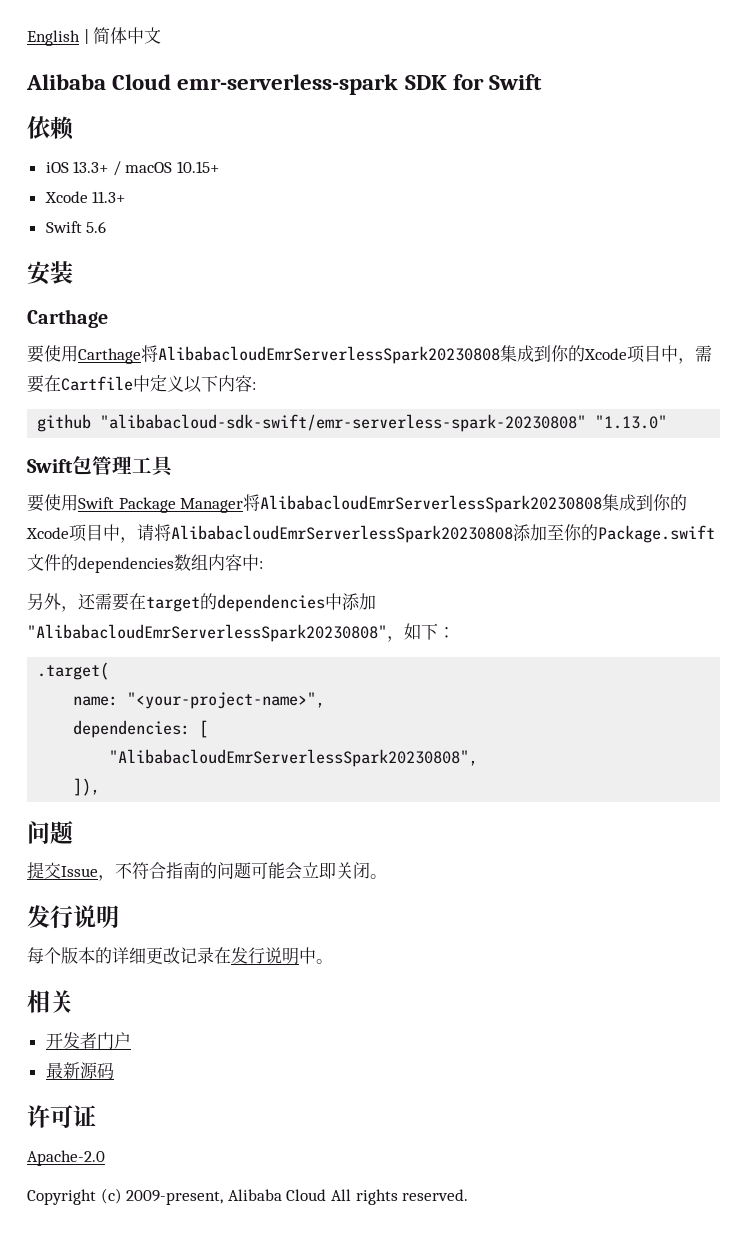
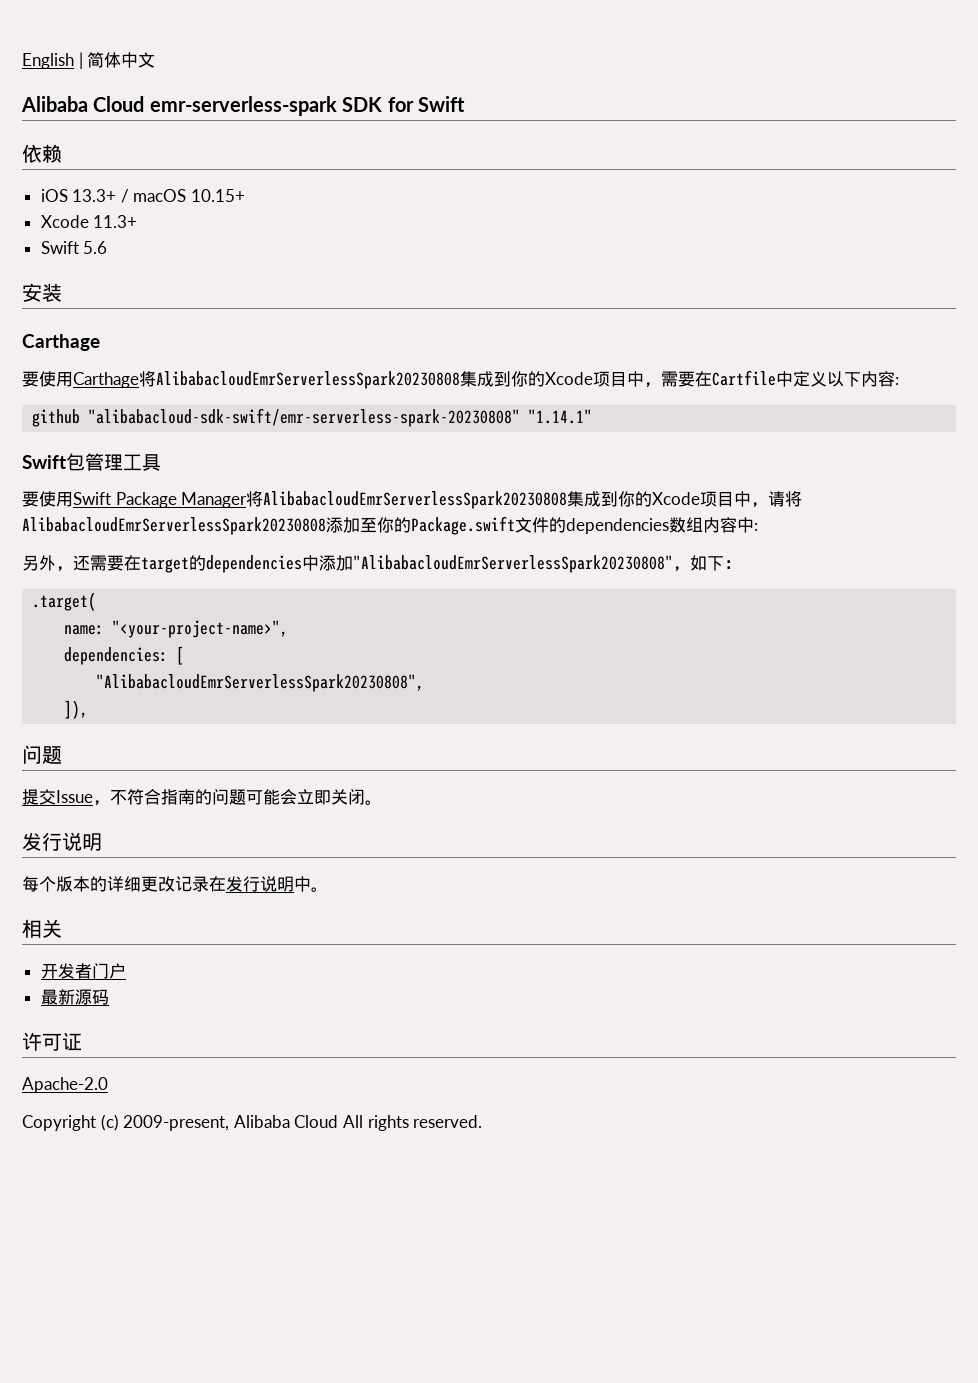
- github "alibabacloud-sdk-swift/emr-serverless-spark-20230808" "1.13.0"
+ github "alibabacloud-sdk-swift/emr-serverless-spark-20230808" "1.14.1"

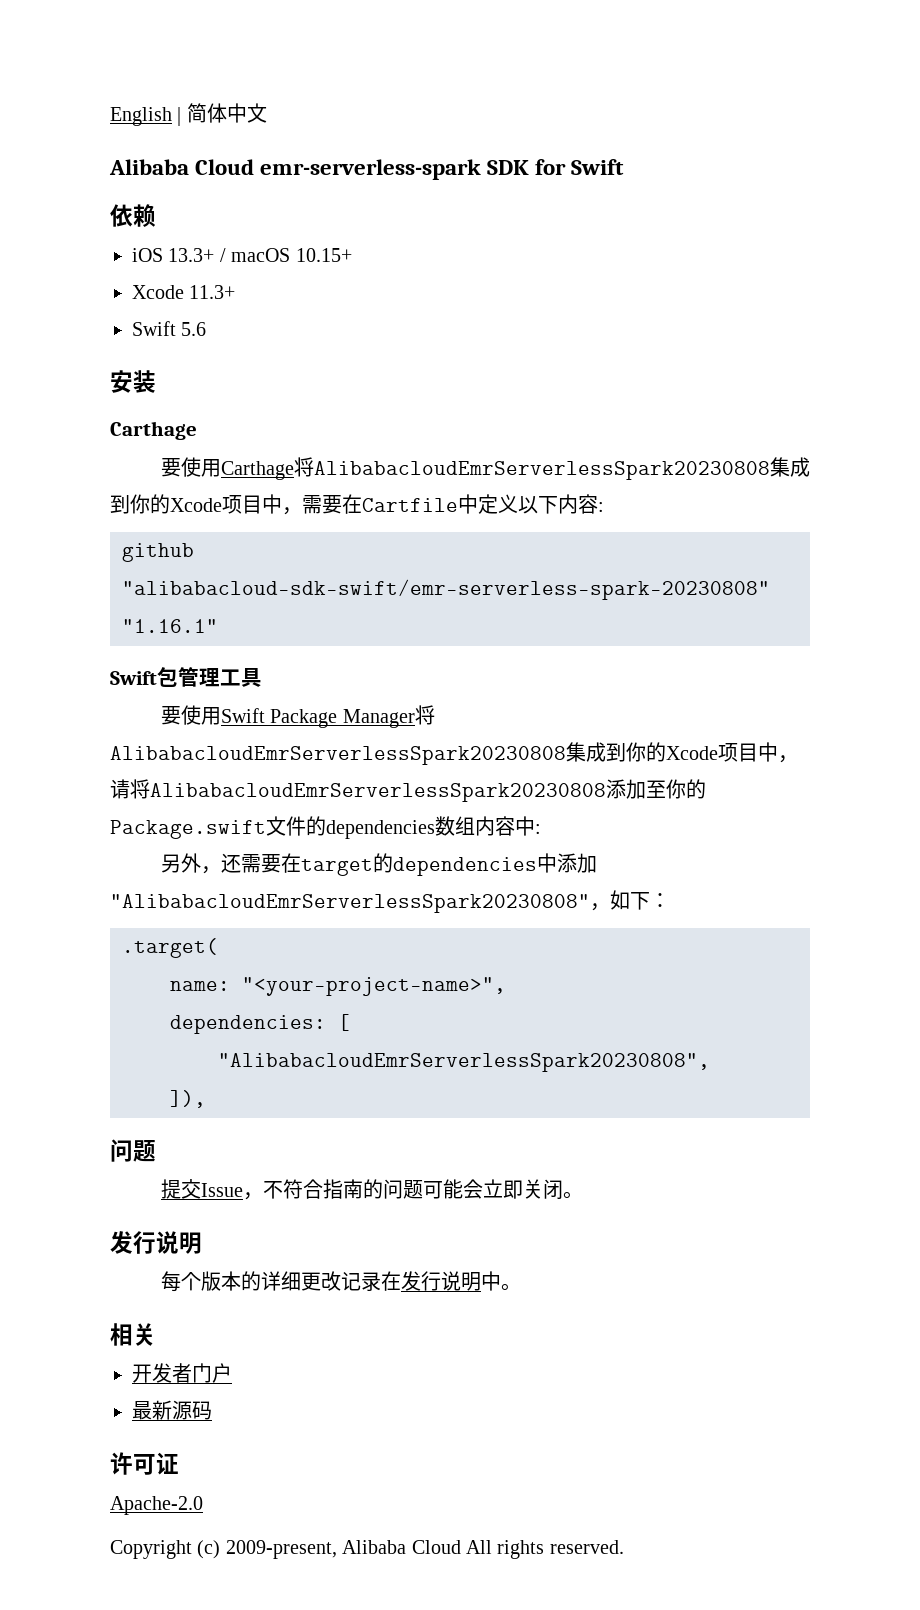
- github "alibabacloud-sdk-swift/emr-serverless-spark-20230808" "1.14.1"
+ github "alibabacloud-sdk-swift/emr-serverless-spark-20230808" "1.16.1"

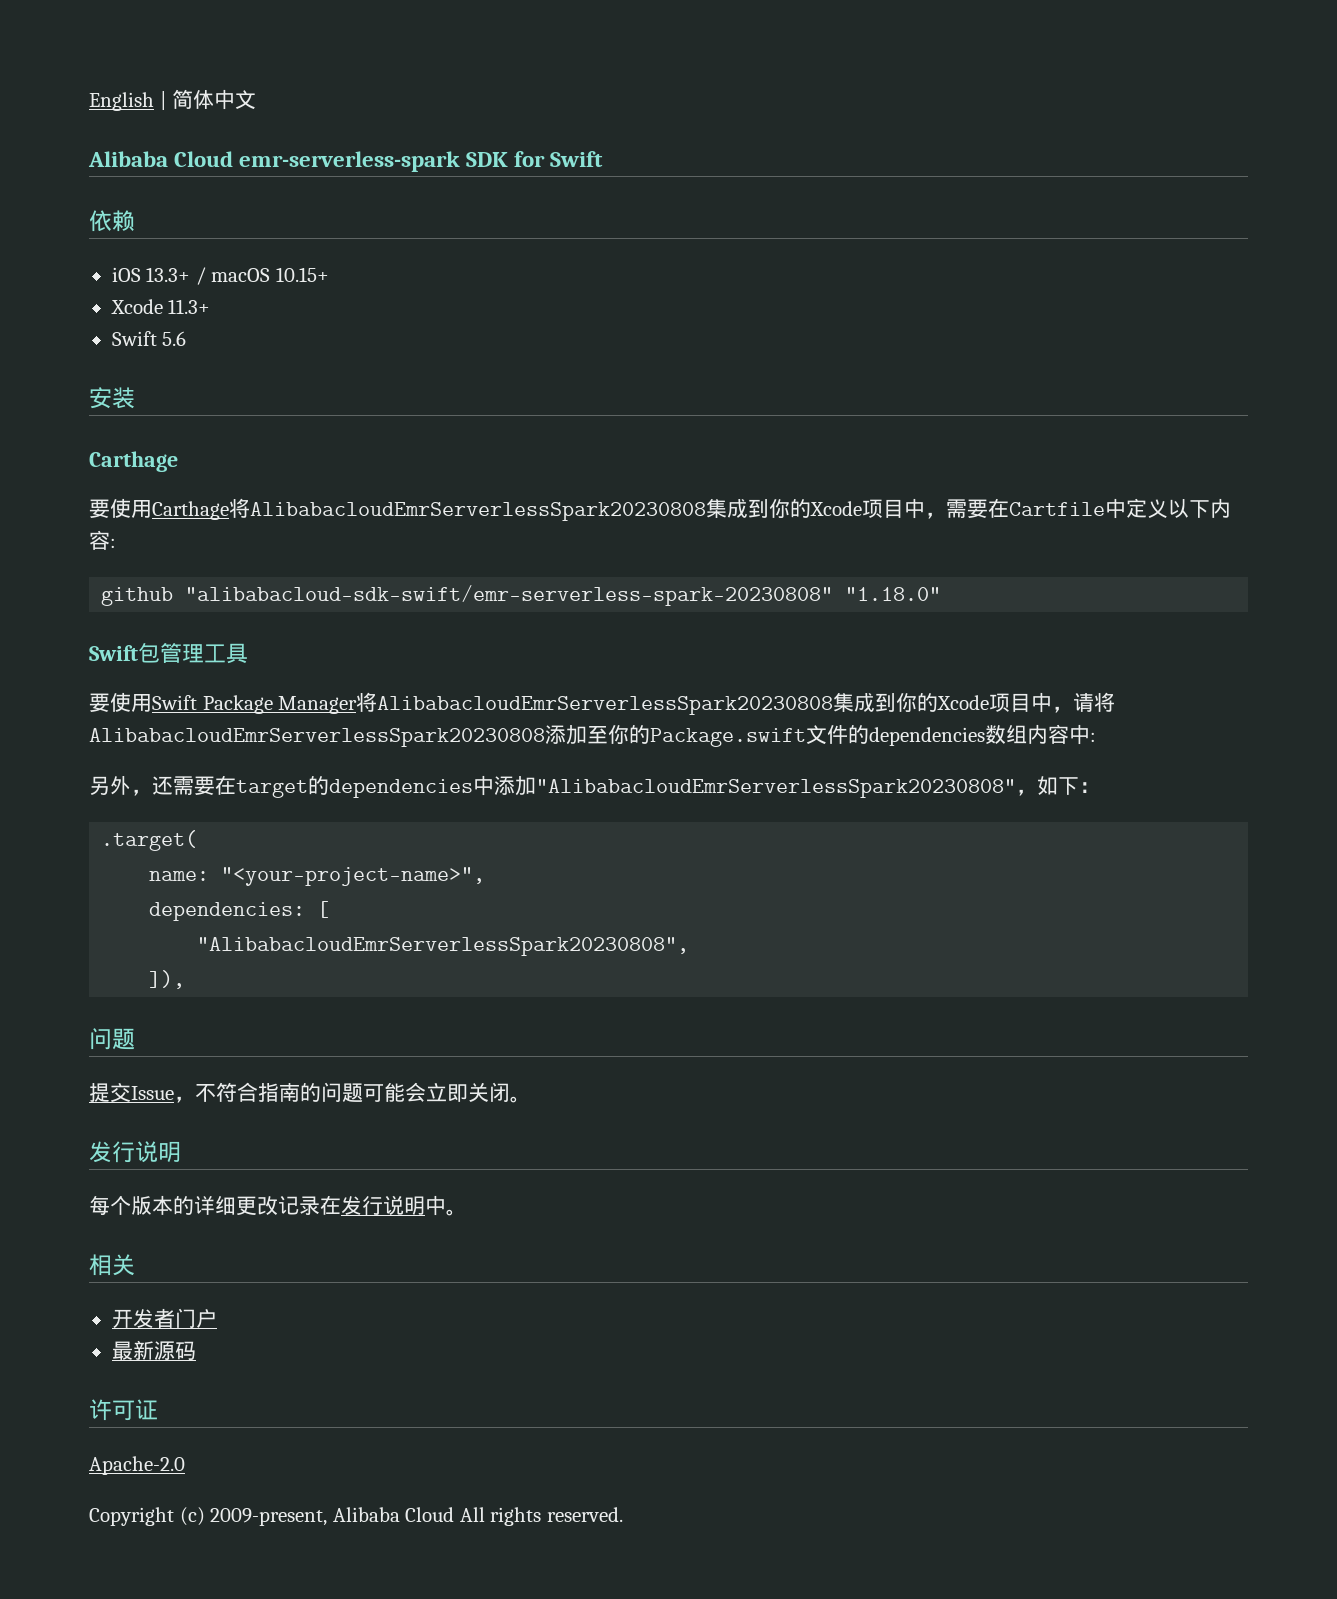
- github "alibabacloud-sdk-swift/emr-serverless-spark-20230808" "1.16.1"
+ github "alibabacloud-sdk-swift/emr-serverless-spark-20230808" "1.18.0"

